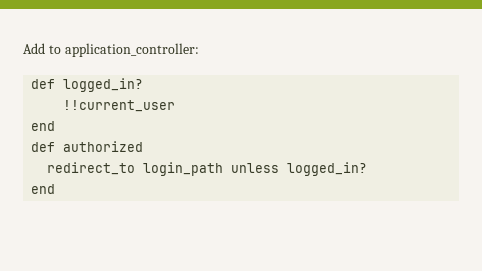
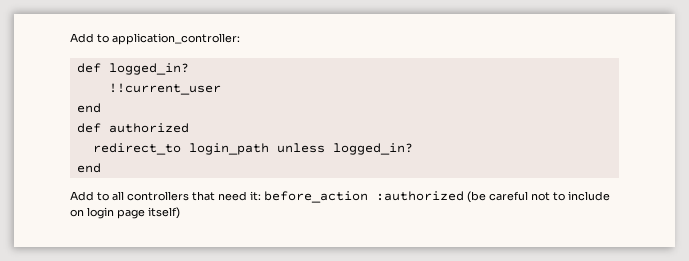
+ Add to all controllers that need it: before_action :authorized (be careful not to include on login page itself)

